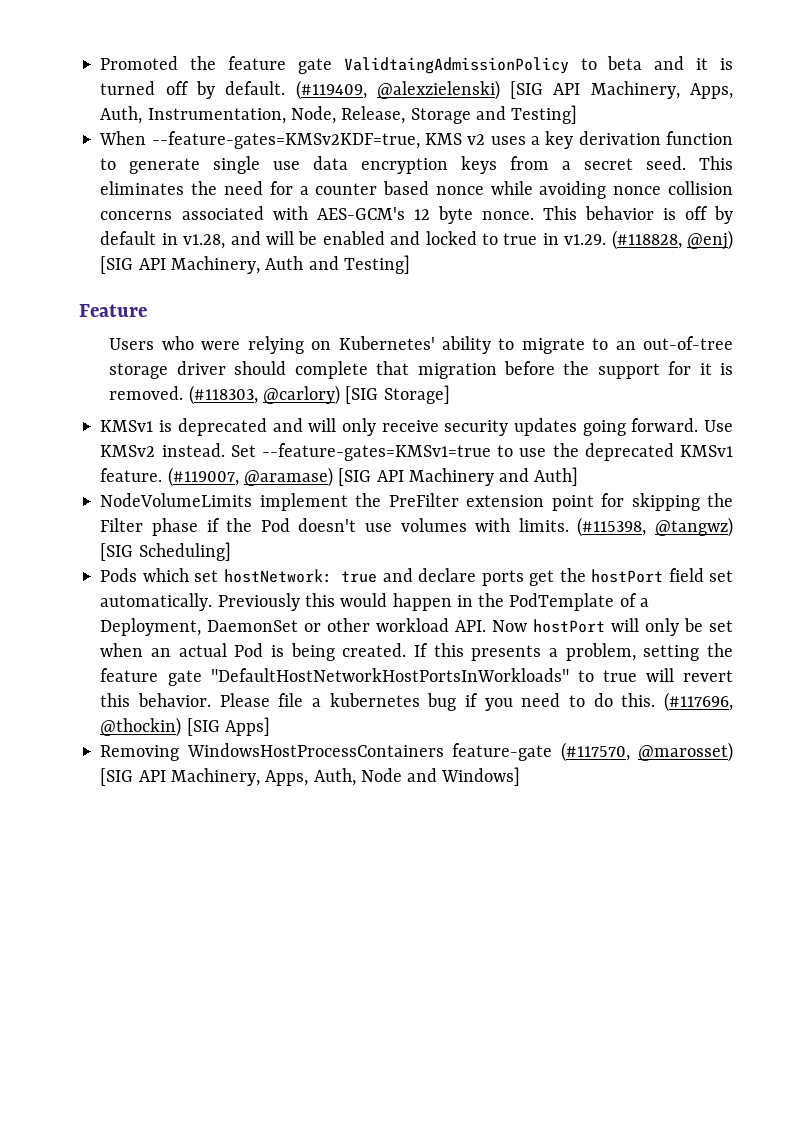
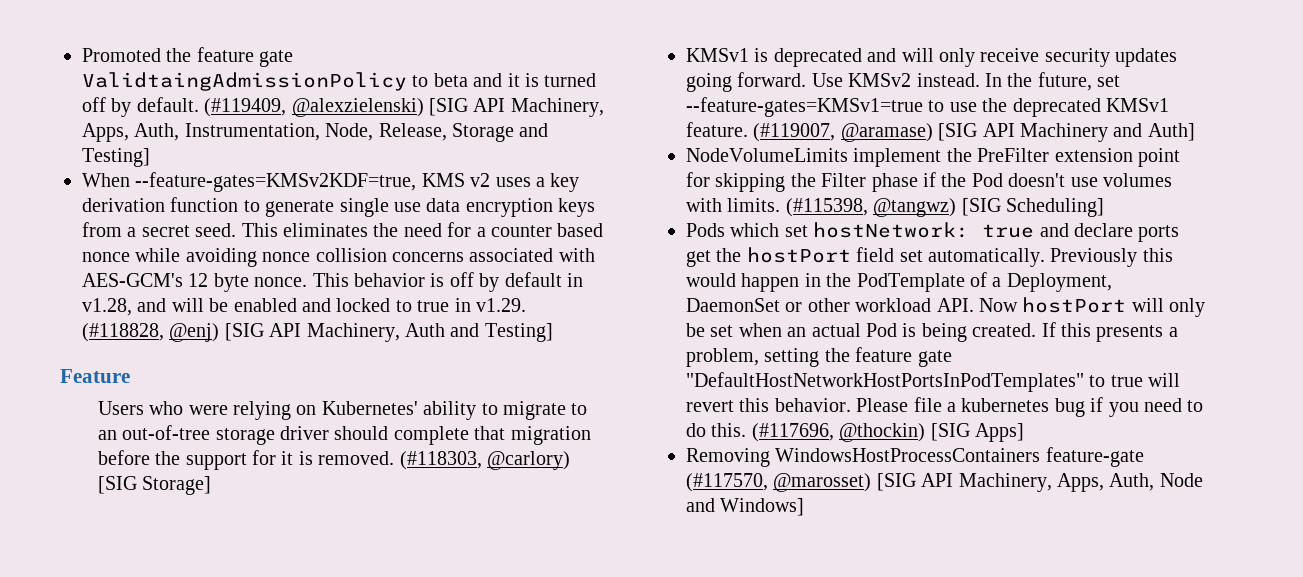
- Set --feature-gates=KMSv1=true to use the deprecated KMSv1 feature.
+ In the future, set --feature-gates=KMSv1=true to use the deprecated KMSv1 feature.
- If this presents a problem, setting the feature gate "DefaultHostNetworkHostPortsInWorkloads" to true will revert this behavior.
+ If this presents a problem, setting the feature gate "DefaultHostNetworkHostPortsInPodTemplates" to true will revert this behavior.

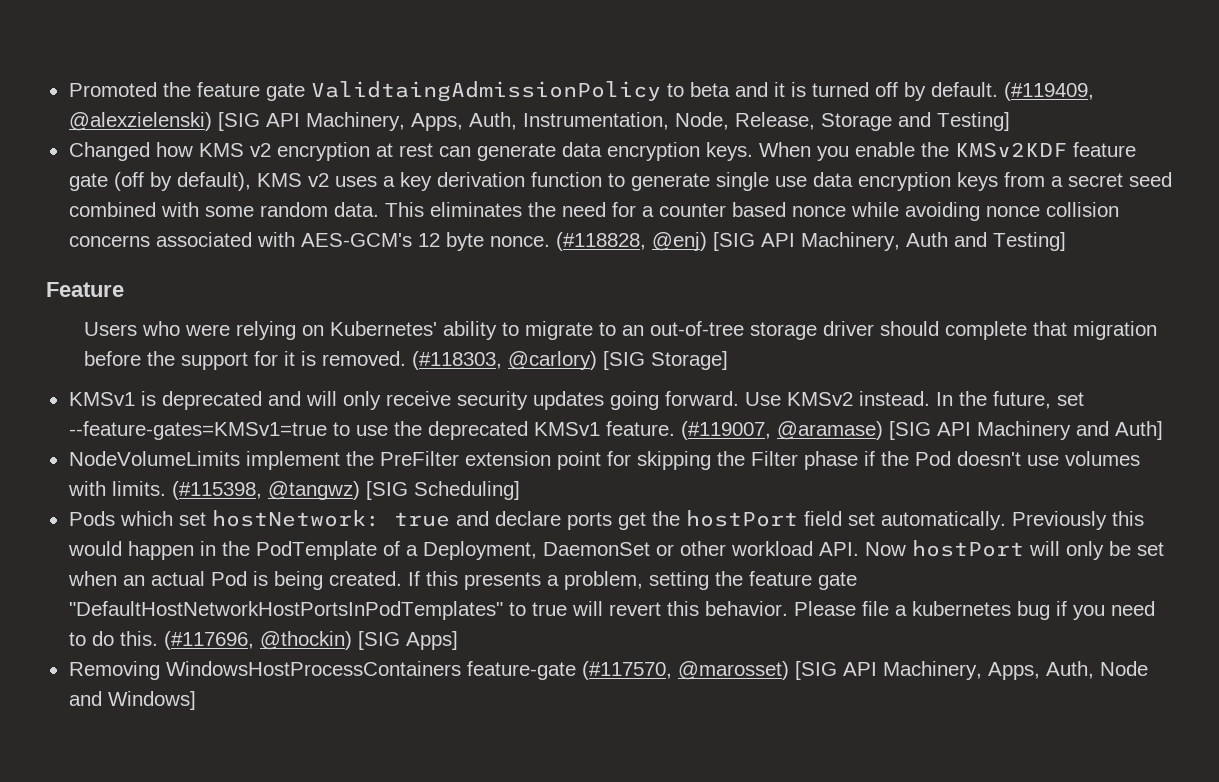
- When --feature-gates=KMSv2KDF=true, KMS v2 uses a key derivation function to generate single use data encryption keys from a secret seed.
+ Changed how KMS v2 encryption at rest can generate data encryption keys. When you enable the KMSv2KDF feature gate (off by default), KMS v2 uses a key derivation function to generate single use data encryption keys from a secret seed combined with some random data.
- This behavior is off by default in v1.28, and will be enabled and locked to true in v1.29. (#118828, @enj) [SIG API Machinery, Auth and Testing]
+ (#118828, @enj) [SIG API Machinery, Auth and Testing]

